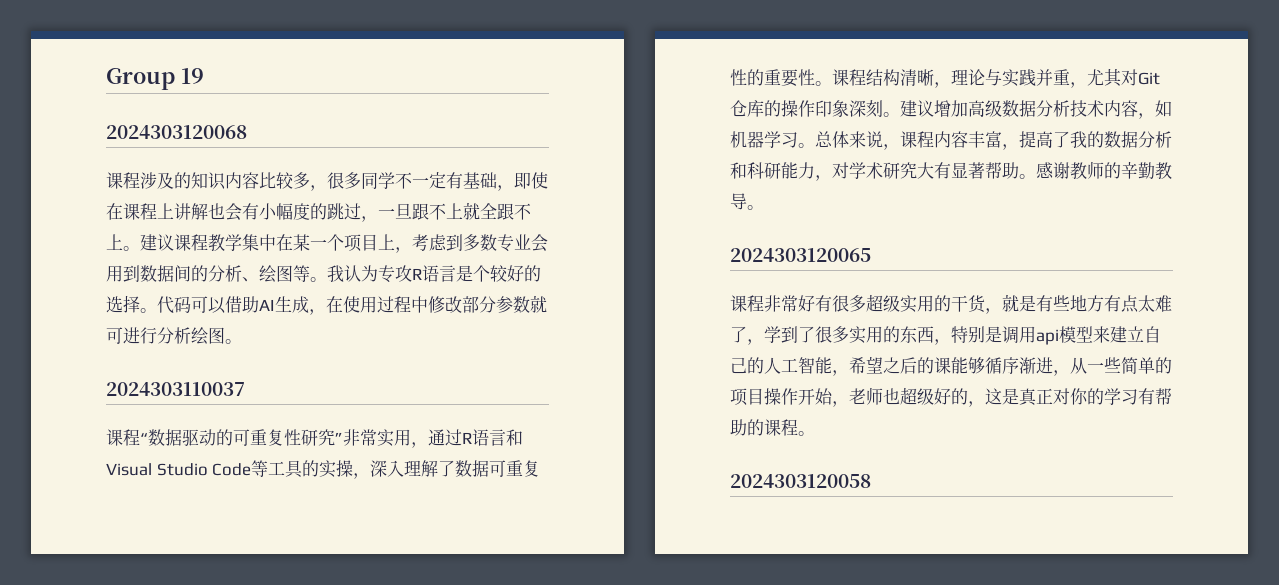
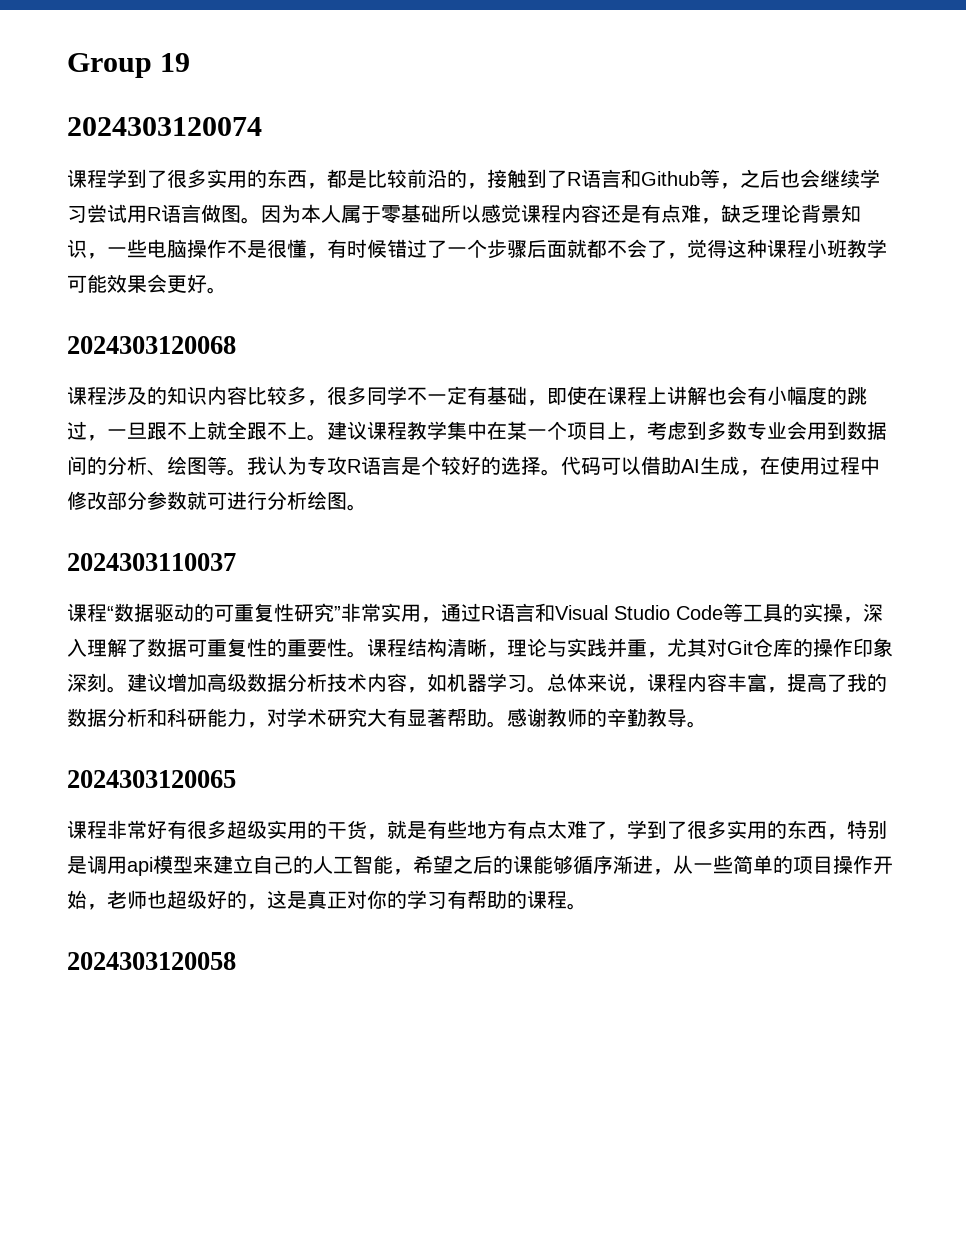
+ 2024303120074
+ 课程学到了很多实用的东西，都是比较前沿的，接触到了R语言和Github等，之后也会继续学习尝试用R语言做图。因为本人属于零基础所以感觉课程内容还是有点难，缺乏理论背景知识，一些电脑操作不是很懂，有时候错过了一个步骤后面就都不会了，觉得这种课程小班教学可能效果会更好。

